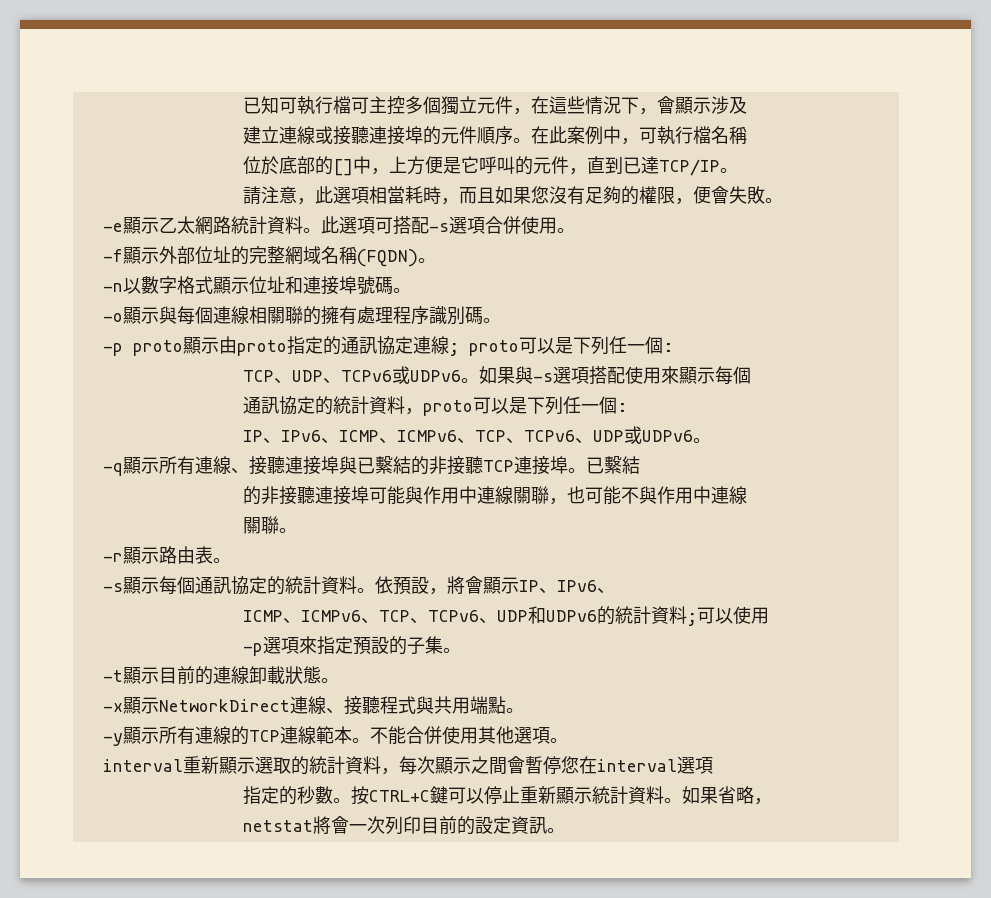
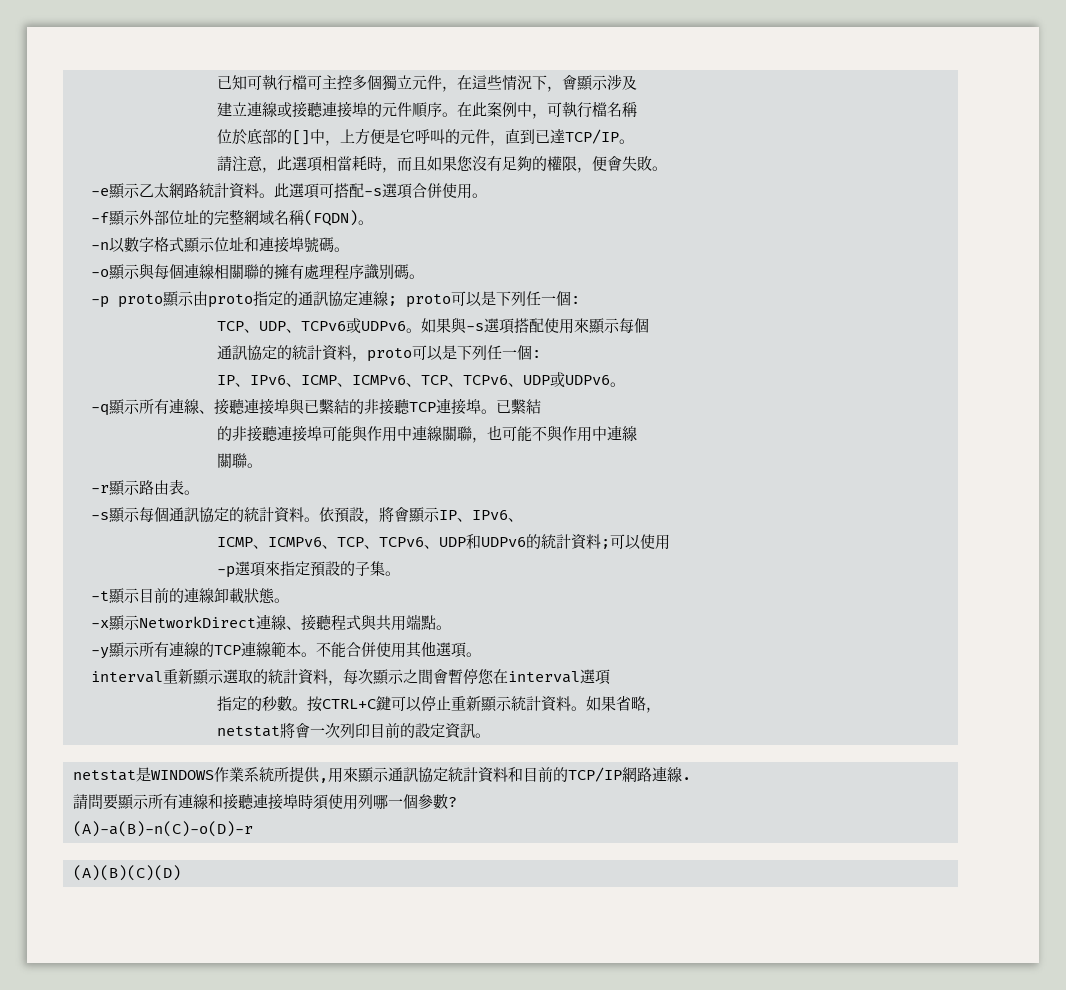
+ netstat是WINDOWS作業系統所提供,用來顯示通訊協定統計資料和目前的TCP/IP網路連線.
+ 請問要顯示所有連線和接聽連接埠時須使用列哪一個參數?
+ (A)-a(B)-n(C)-o(D)-r
+ (A)(B)(C)(D)

